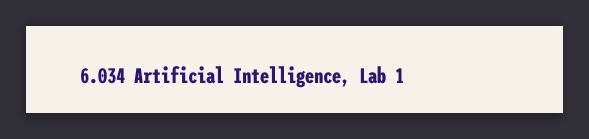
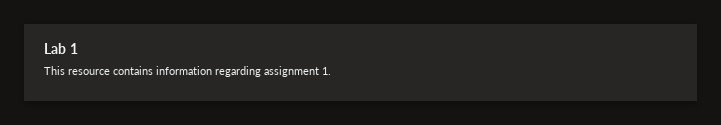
- 6.034 Artificial Intelligence, Lab 1
+ Lab 1
+ This resource contains information regarding assignment 1.

